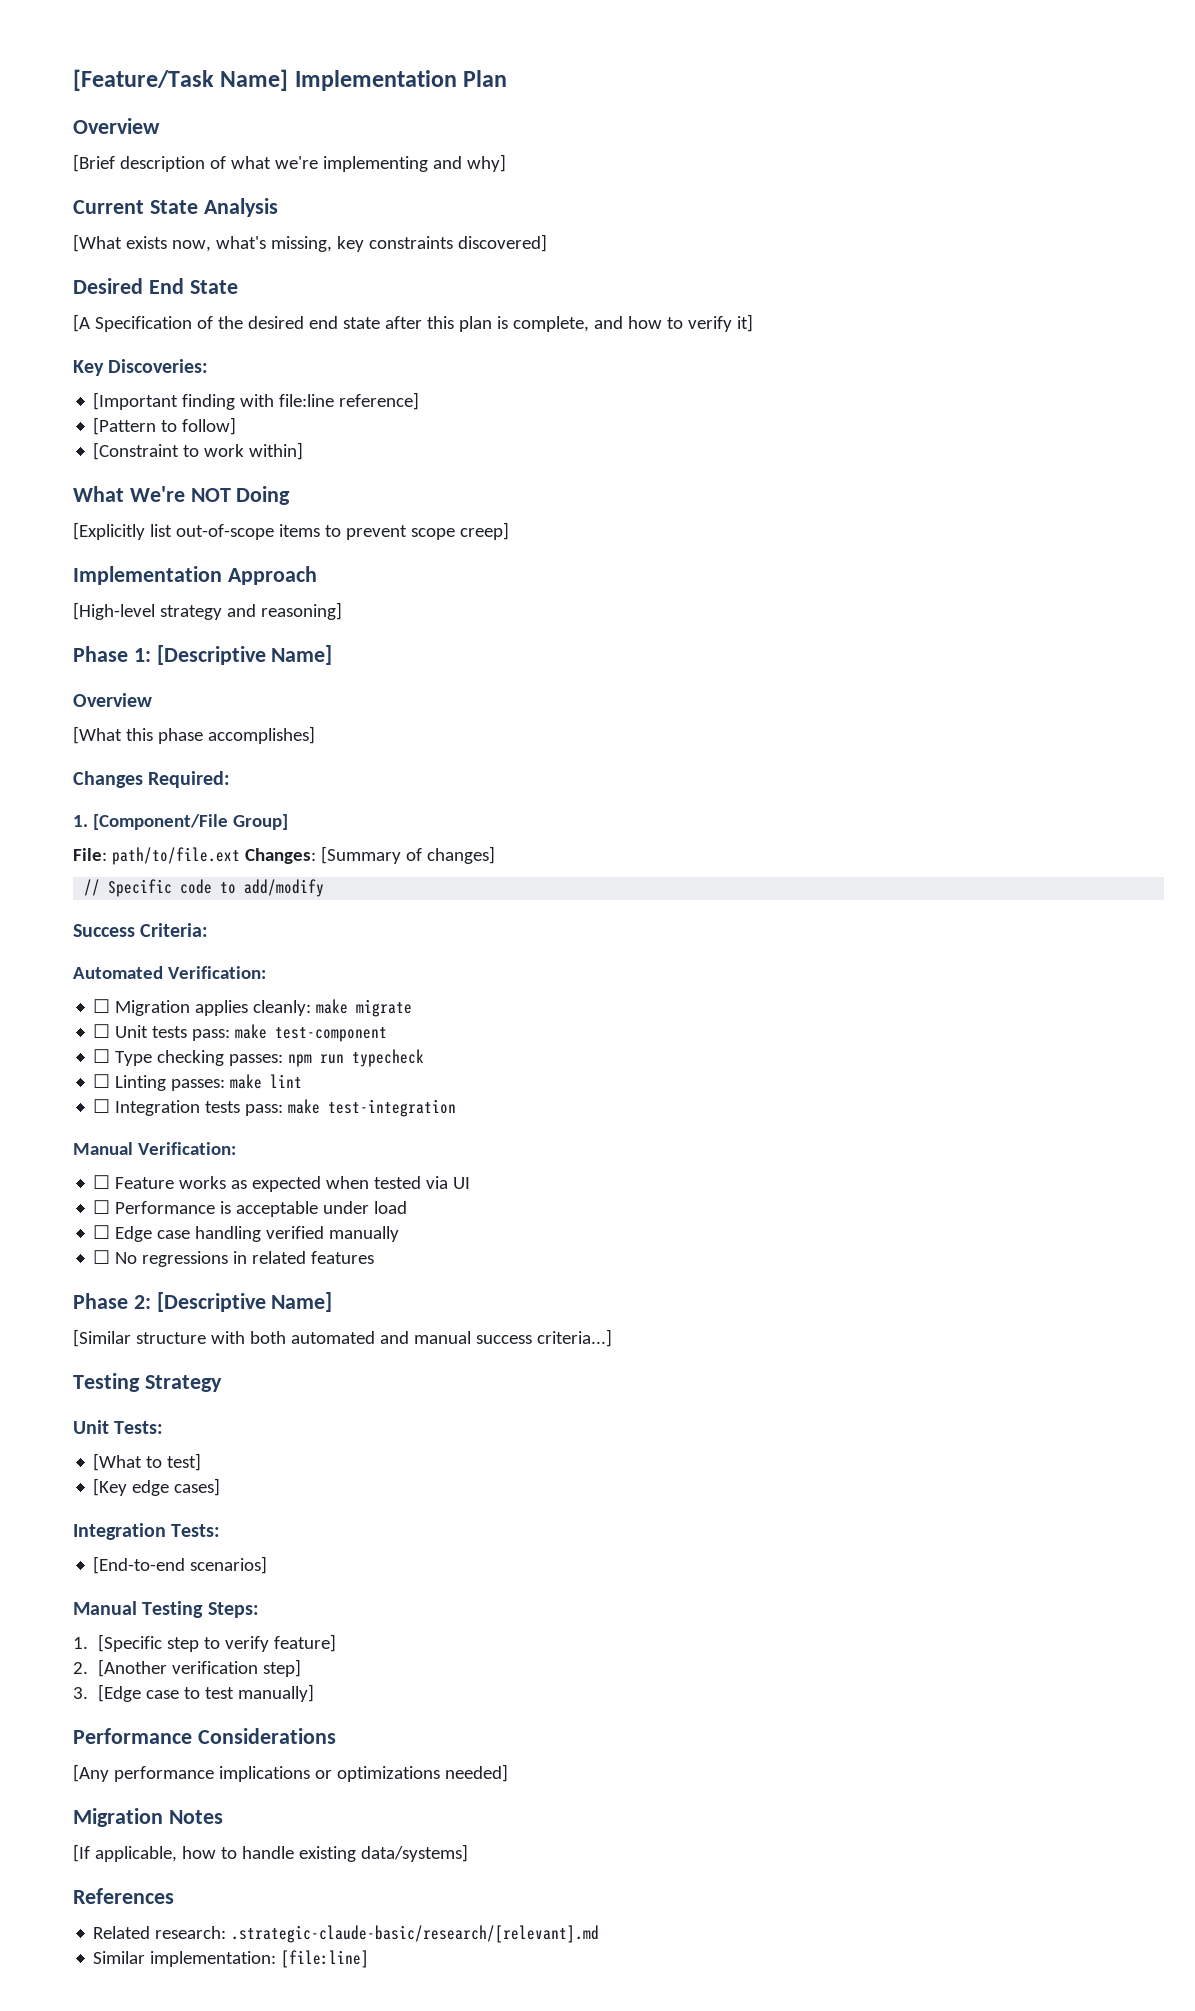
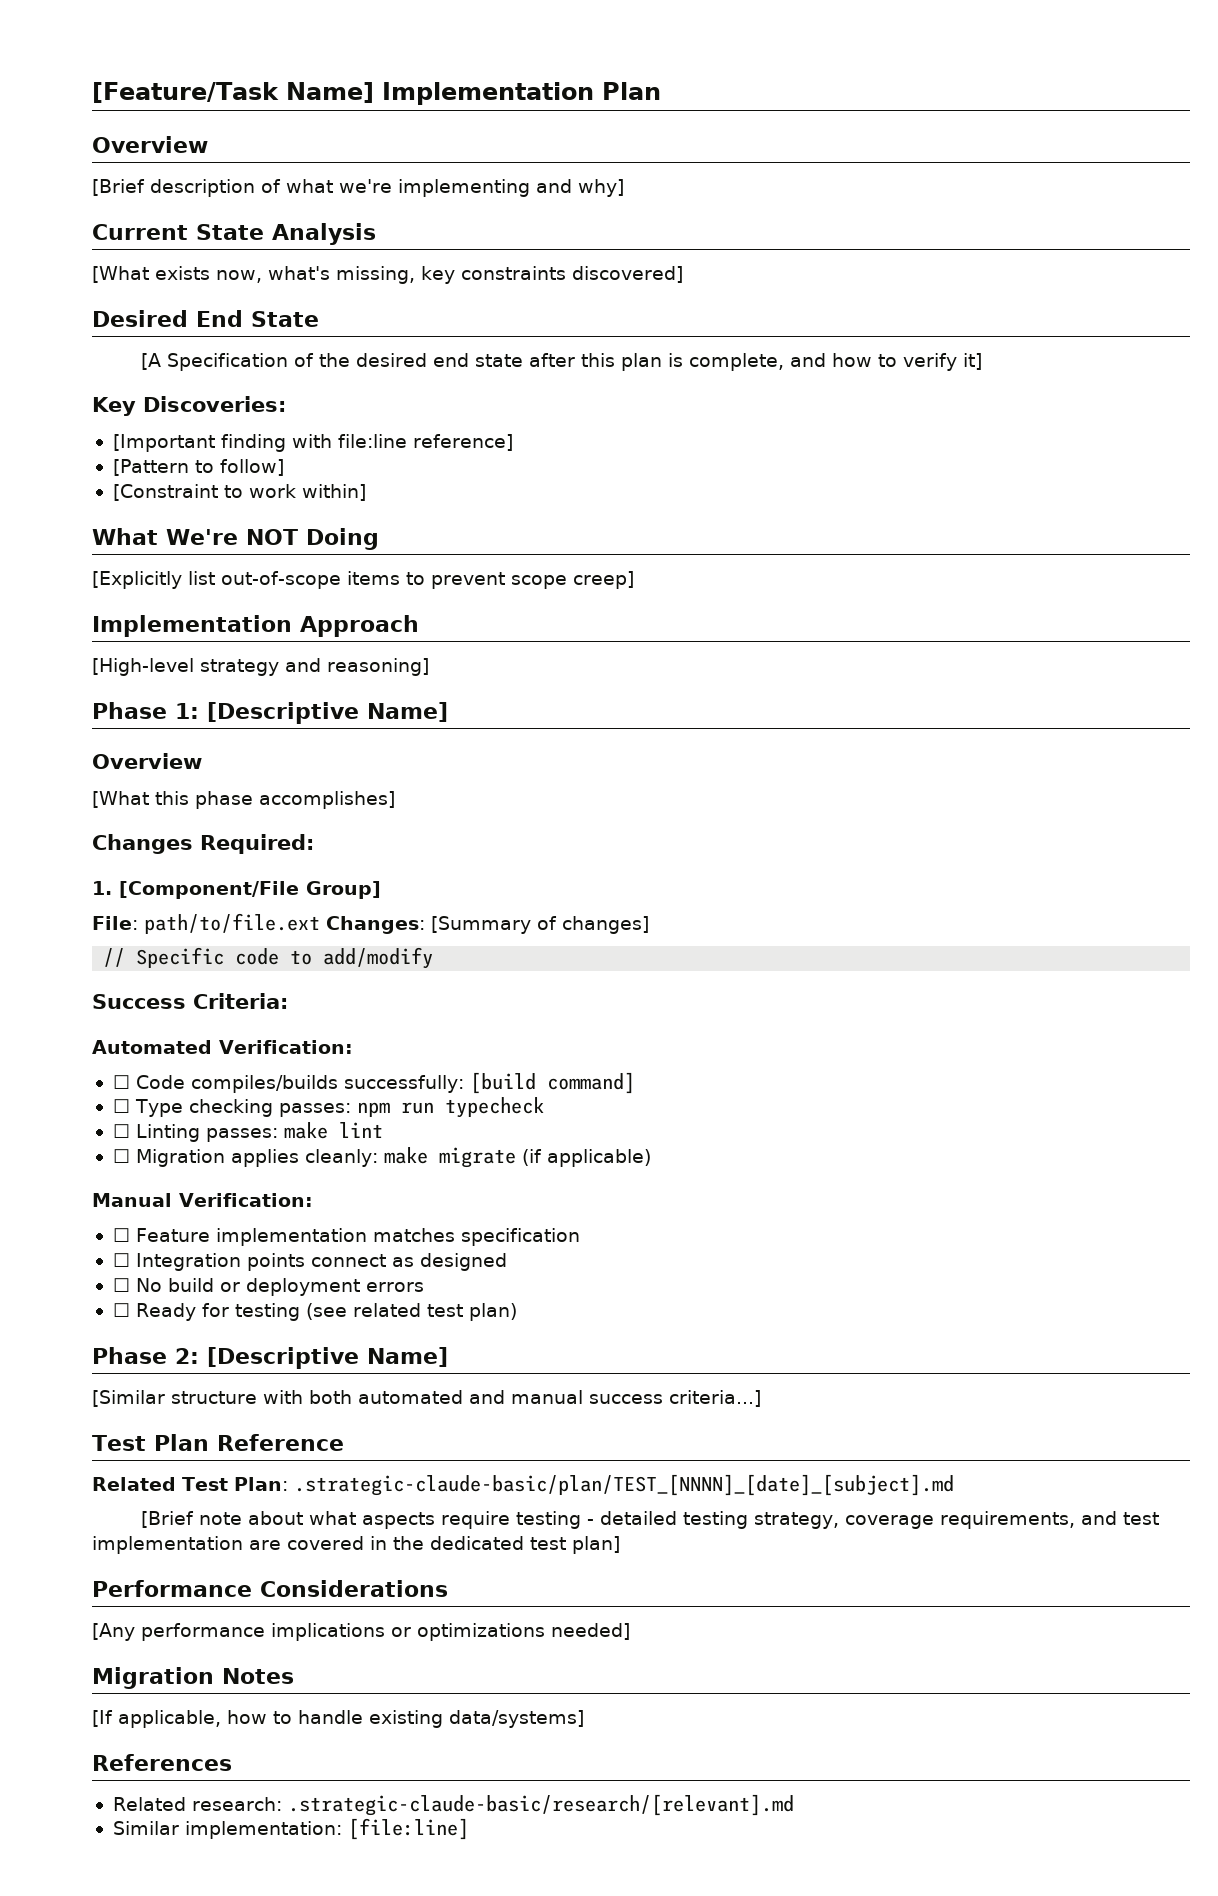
- ☐ Migration applies cleanly: make migrate
- ☐ Unit tests pass: make test-component
+ ☐ Code compiles/builds successfully: [build command]
- ☐ Integration tests pass: make test-integration
+ ☐ Migration applies cleanly: make migrate (if applicable)
  Manual Verification:
- ☐ Feature works as expected when tested via UI
- ☐ Performance is acceptable under load
- ☐ Edge case handling verified manually
- ☐ No regressions in related features
+ ☐ Feature implementation matches specification
+ ☐ Integration points connect as designed
+ ☐ No build or deployment errors
+ ☐ Ready for testing (see related test plan)
- Testing Strategy
- Unit Tests:
- [What to test]
- [Key edge cases]
- Integration Tests:
- [End-to-end scenarios]
- Manual Testing Steps:
- 1. [Specific step to verify feature]
- 2. [Another verification step]
- 3. [Edge case to test manually]
+ Test Plan Reference
+ Related Test Plan: .strategic-claude-basic/plan/TEST_[NNNN]_[date]_[subject].md
+ [Brief note about what aspects require testing - detailed testing strategy, coverage requirements, and test implementation are covered in the dedicated test plan]

